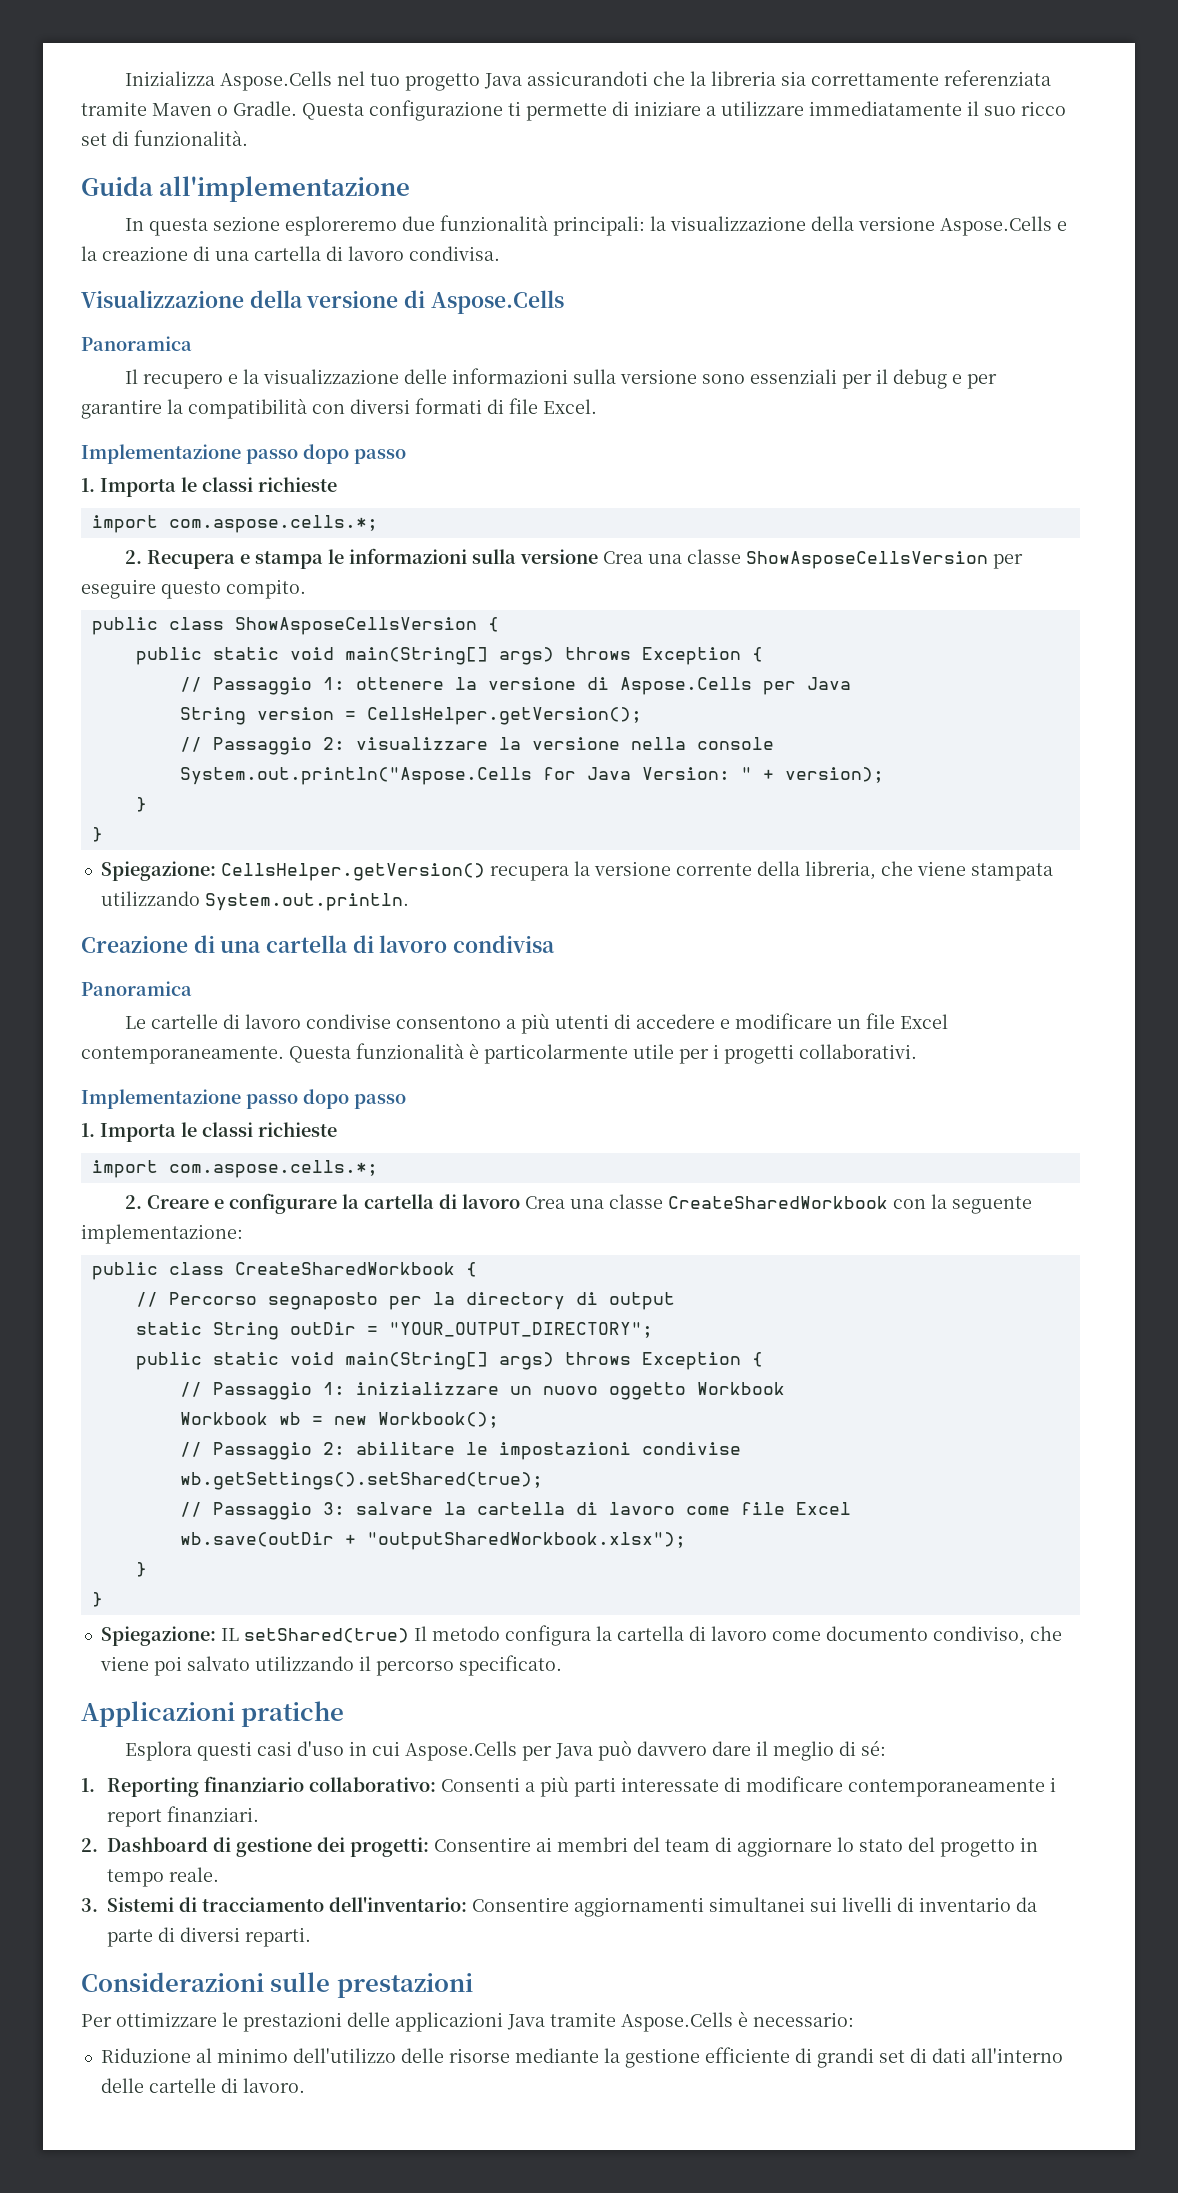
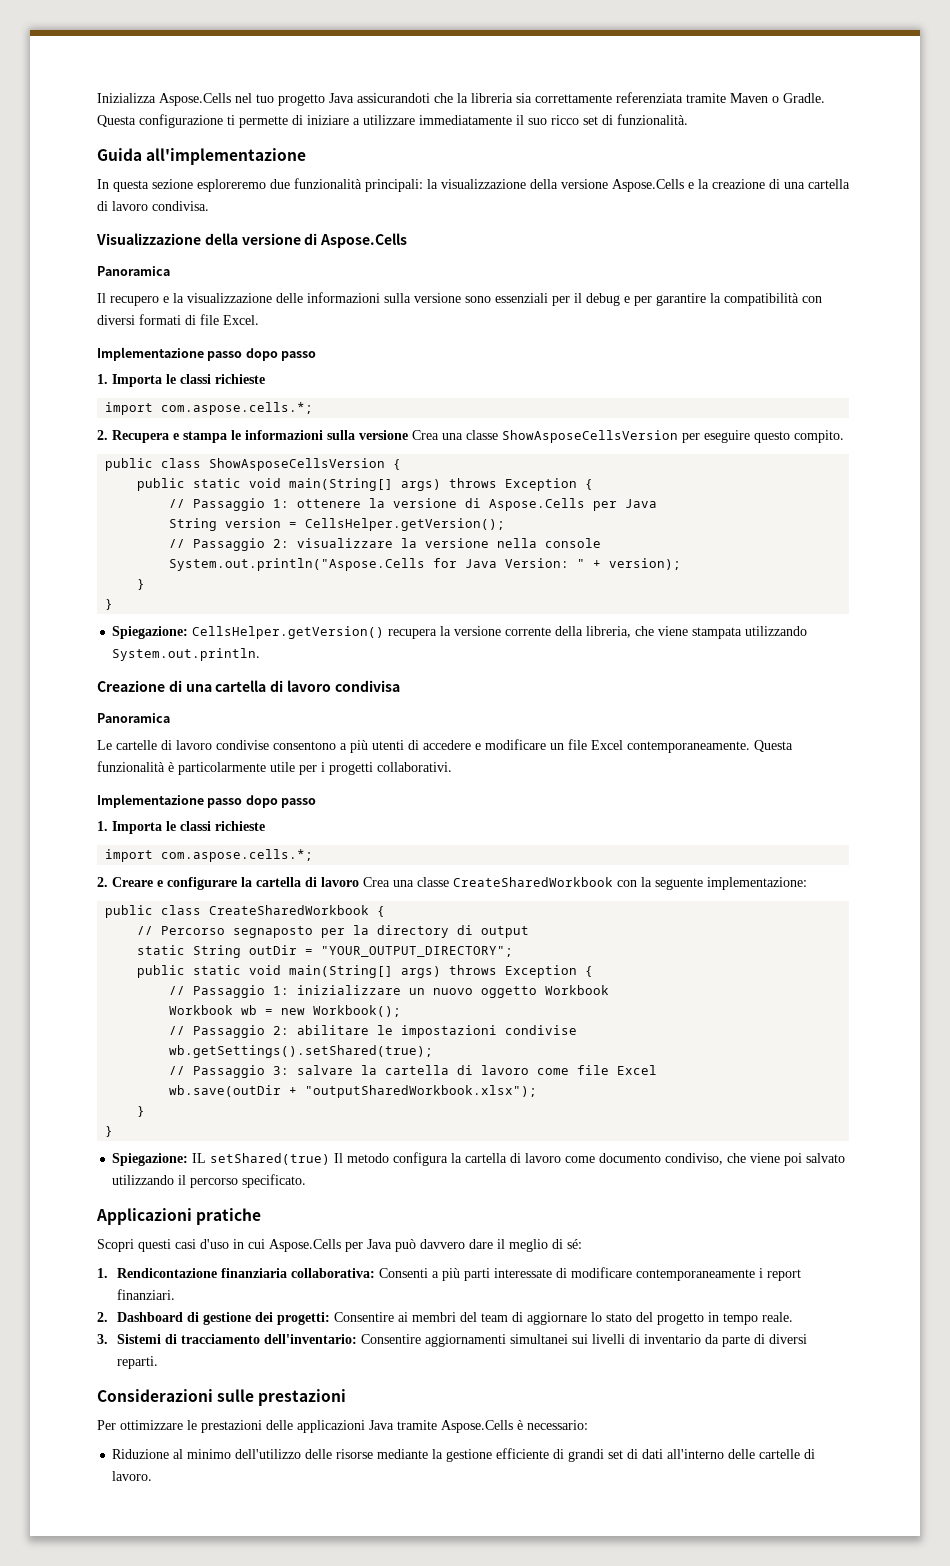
- Esplora questi casi d'uso in cui Aspose.Cells per Java può davvero dare il meglio di sé:
+ Scopri questi casi d'uso in cui Aspose.Cells per Java può davvero dare il meglio di sé:
- 1. Reporting finanziario collaborativo: Consenti a più parti interessate di modificare contemporaneamente i report finanziari.
+ 1. Rendicontazione finanziaria collaborativa: Consenti a più parti interessate di modificare contemporaneamente i report finanziari.

